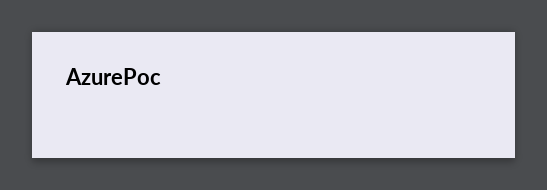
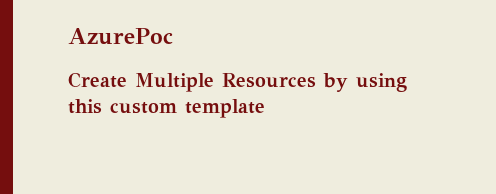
+ Create Multiple Resources by using this custom template

